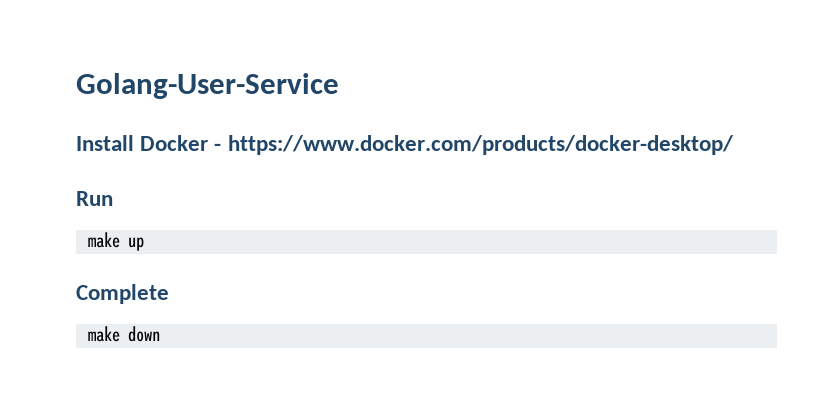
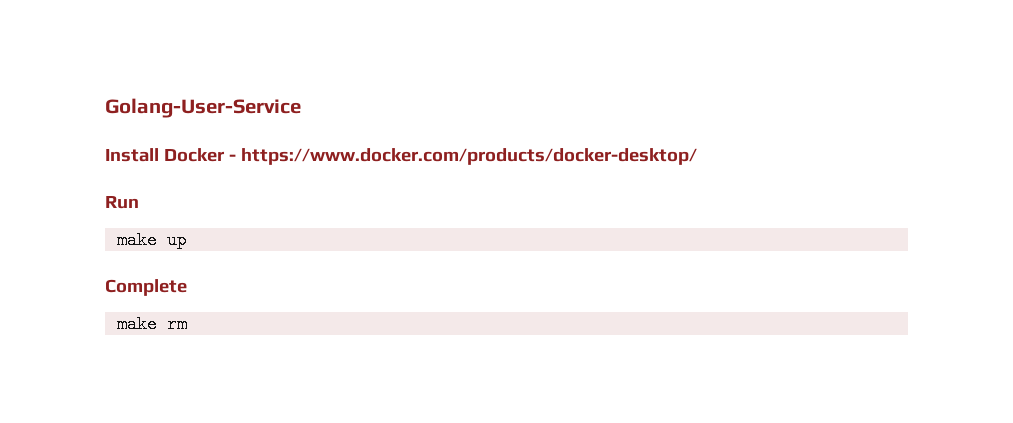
- make down
+ make rm

